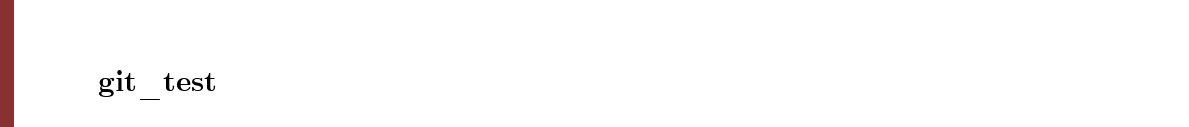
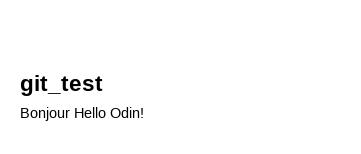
+ Bonjour Hello Odin!

